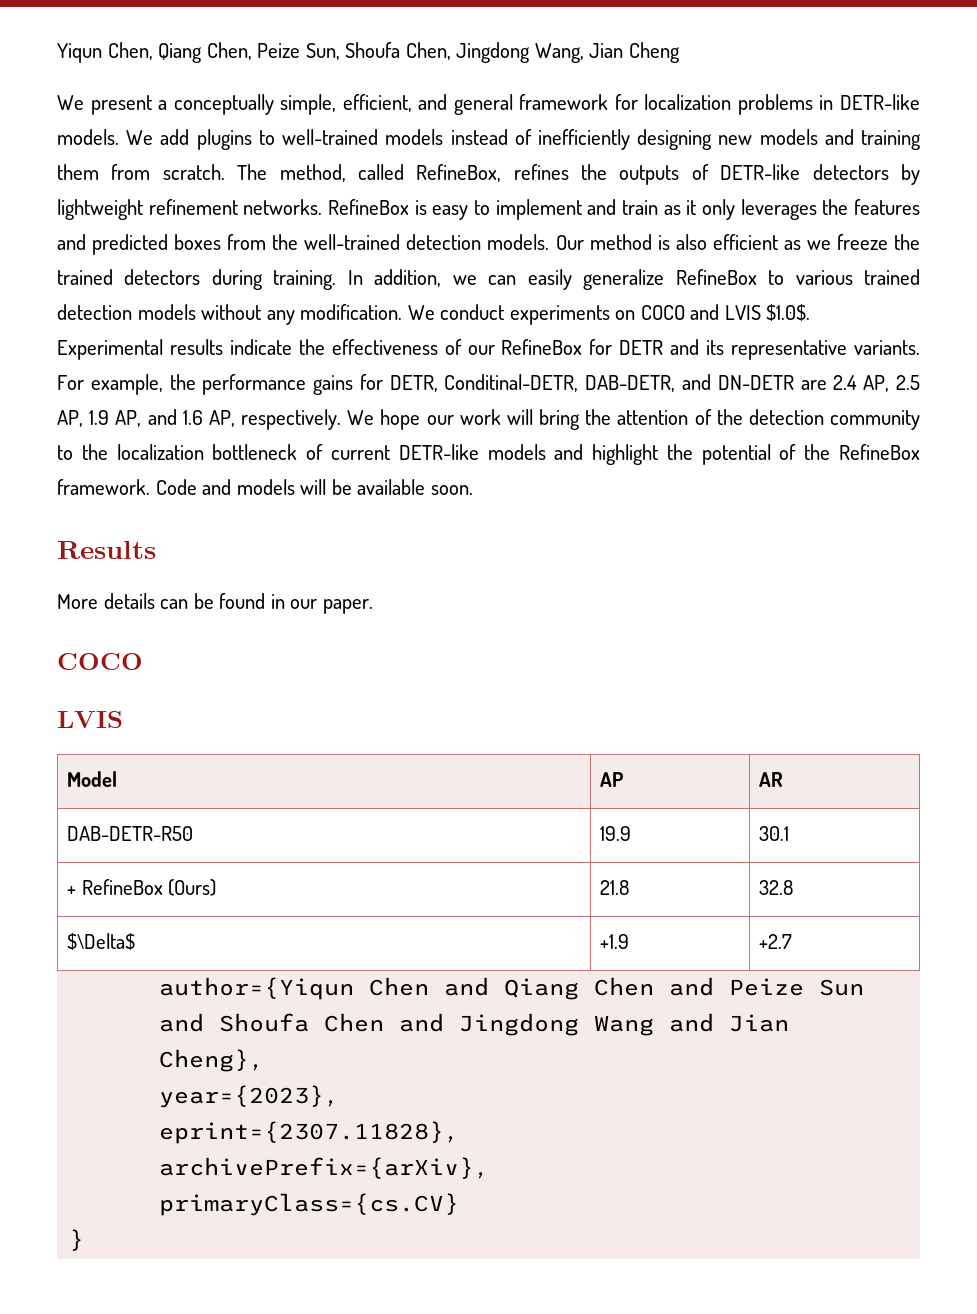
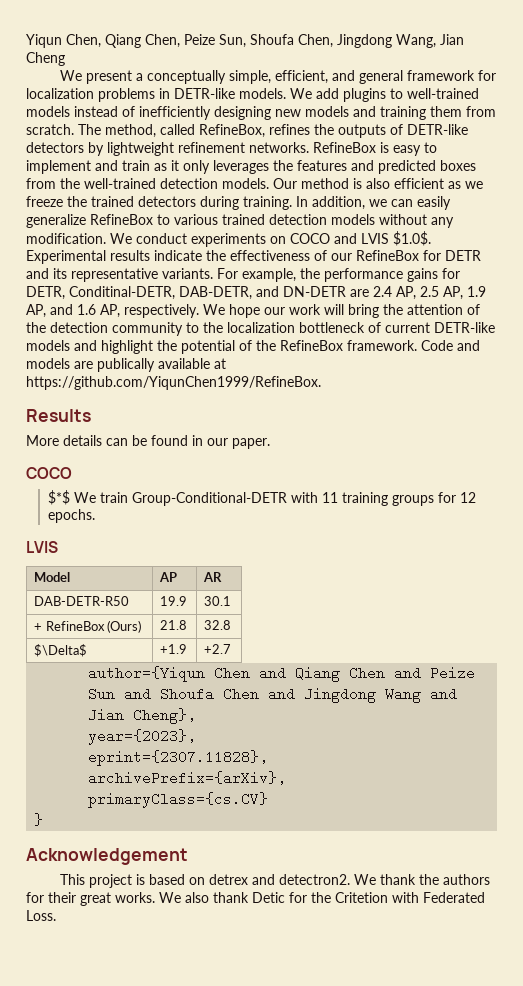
- Code and models will be available soon.
+ Code and models are publically available at https://github.com/YiqunChen1999/RefineBox.
+ $*$ We train Group-Conditional-DETR with 11 training groups for 12 epochs.
+ Acknowledgement
+ This project is based on detrex and detectron2. We thank the authors for their great works. We also thank Detic for the Critetion with Federated Loss.

